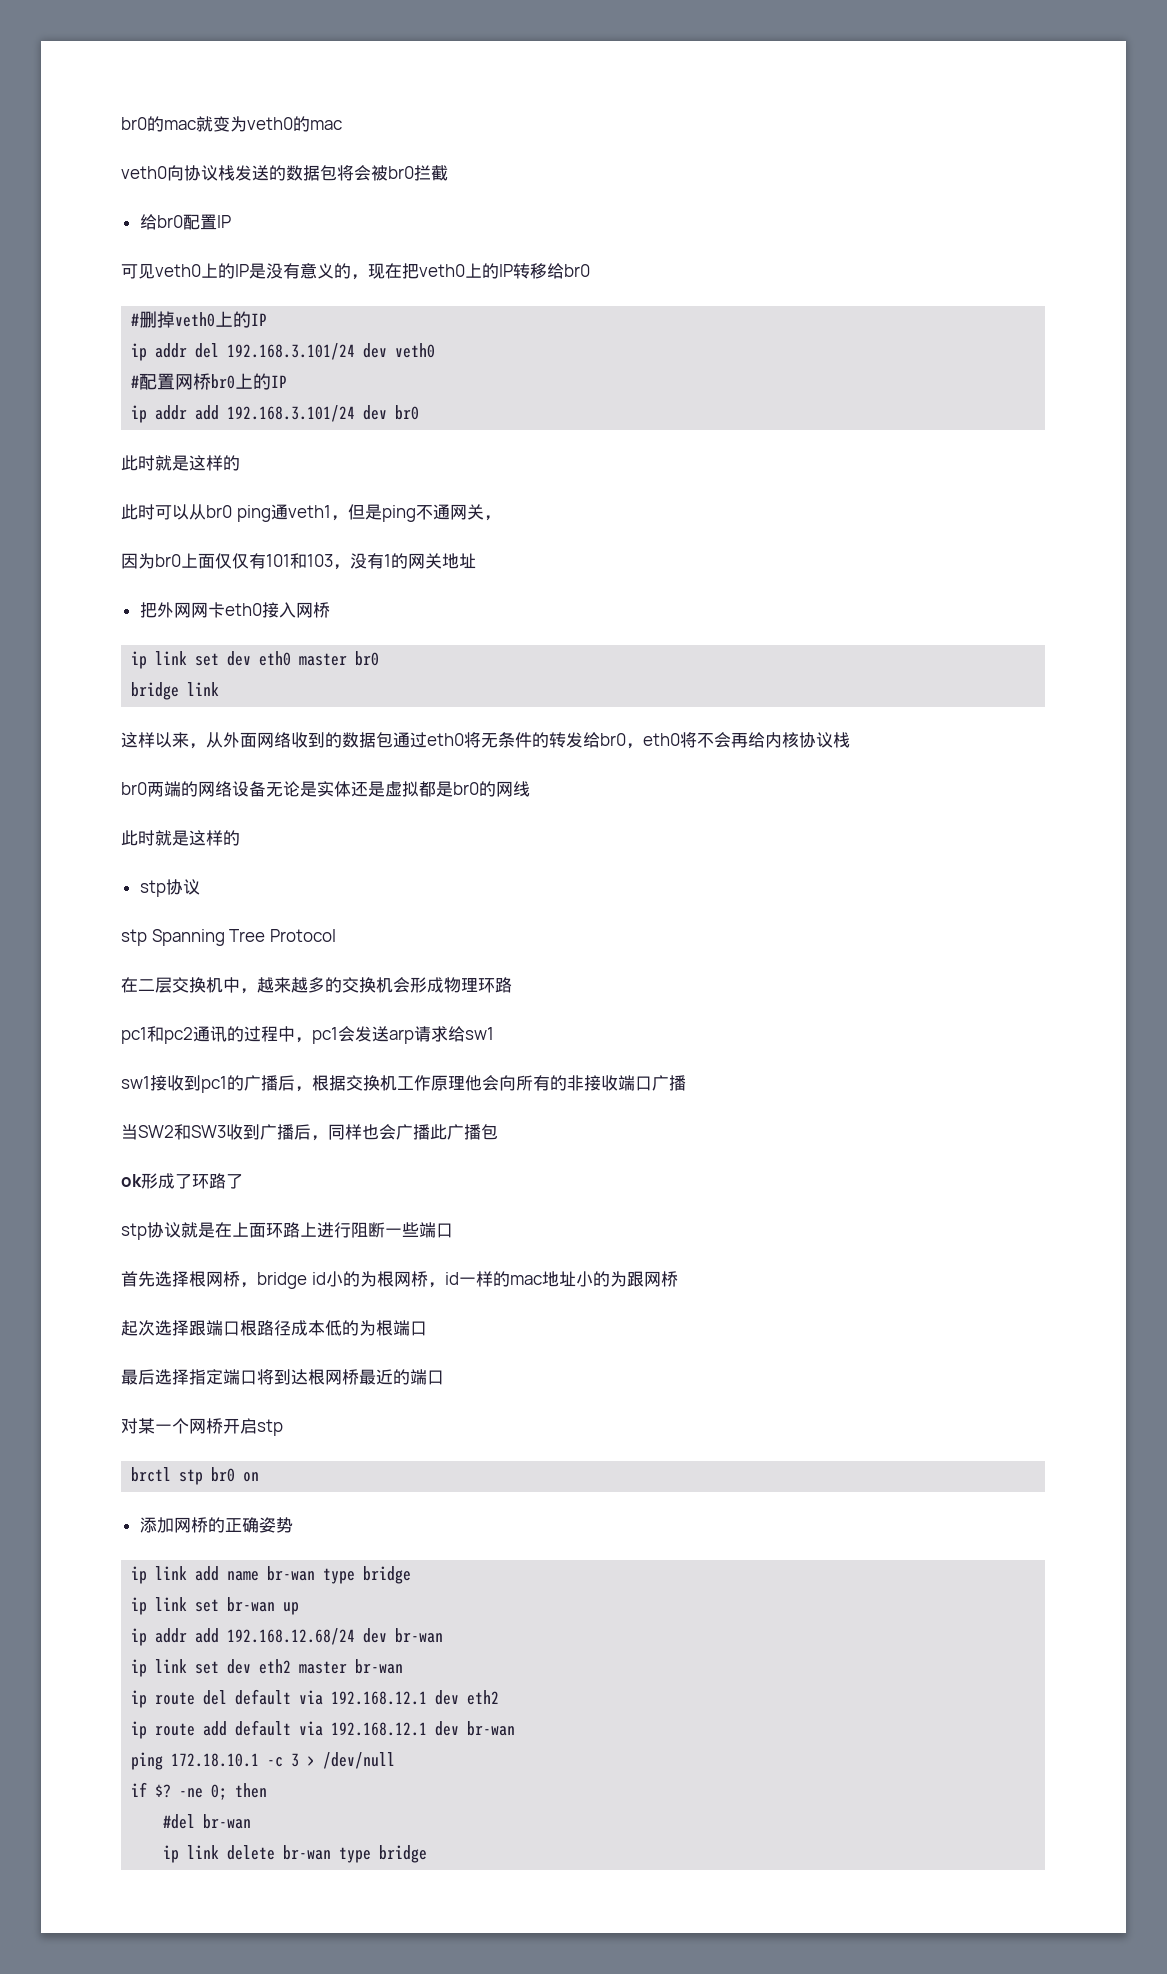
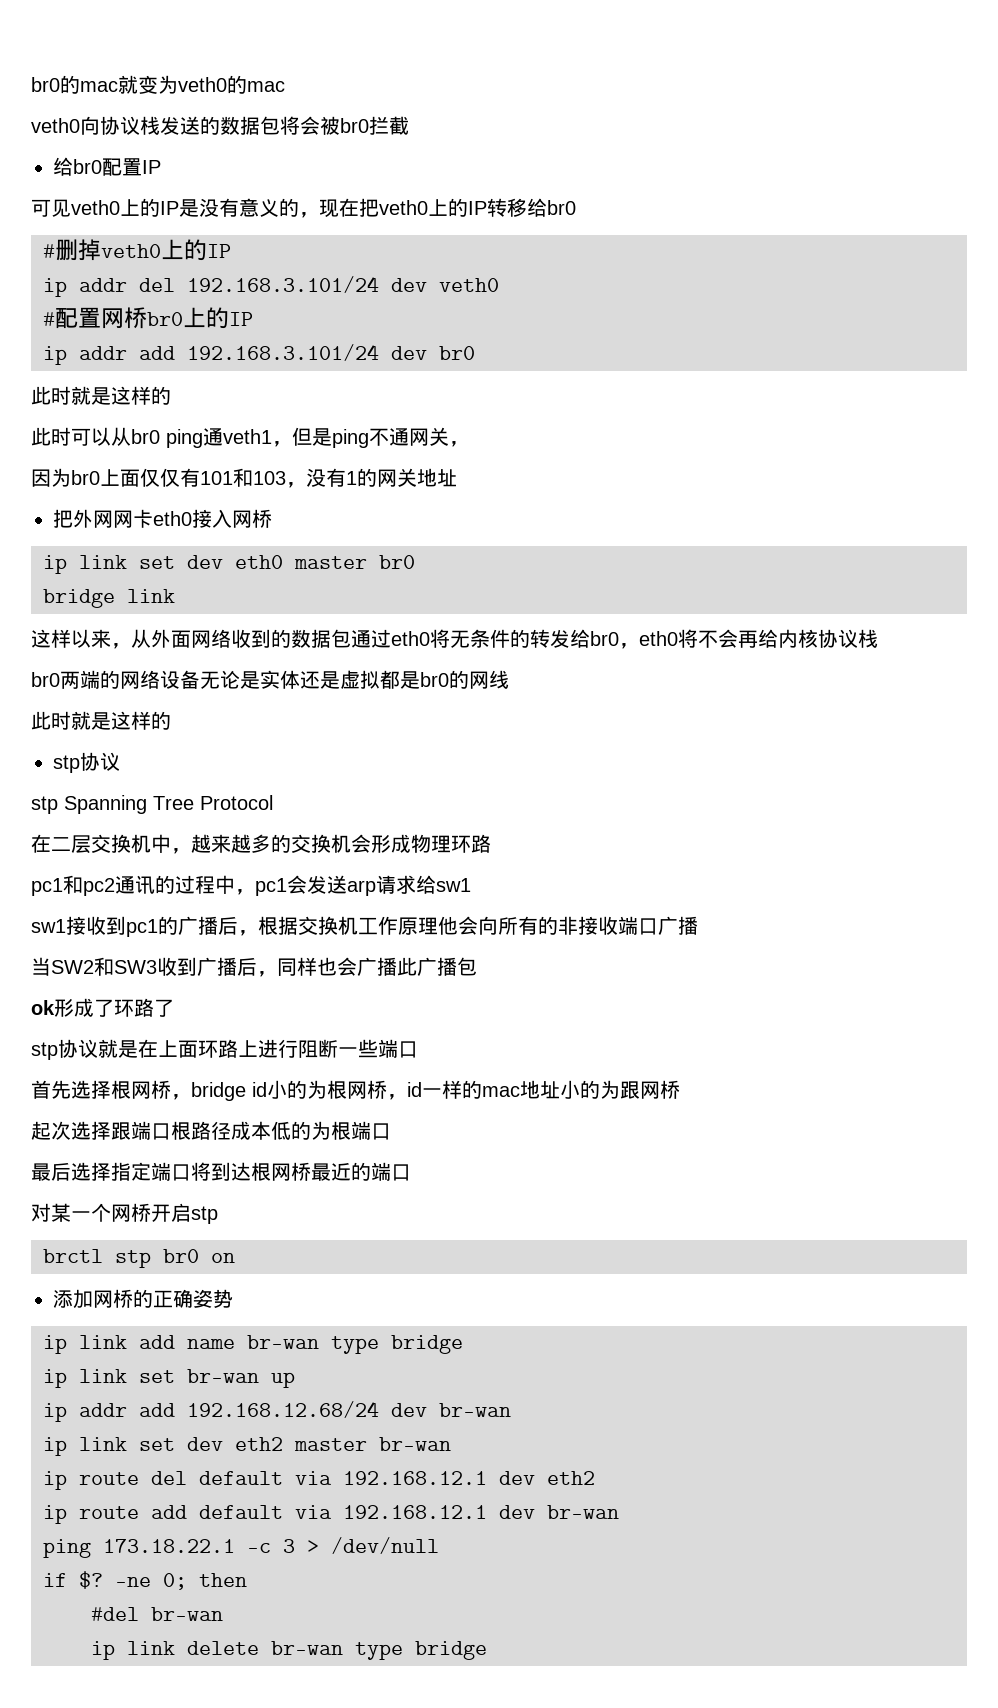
- ping 172.18.10.1 -c 3 > /dev/null
+ ping 173.18.22.1 -c 3 > /dev/null

